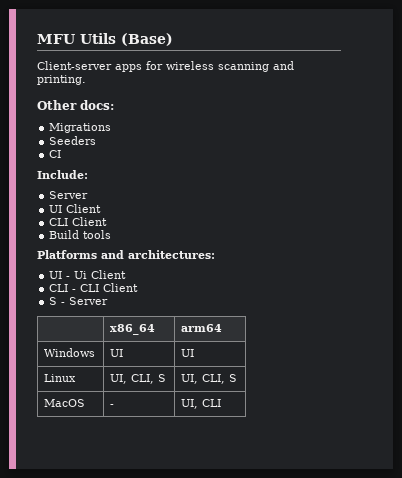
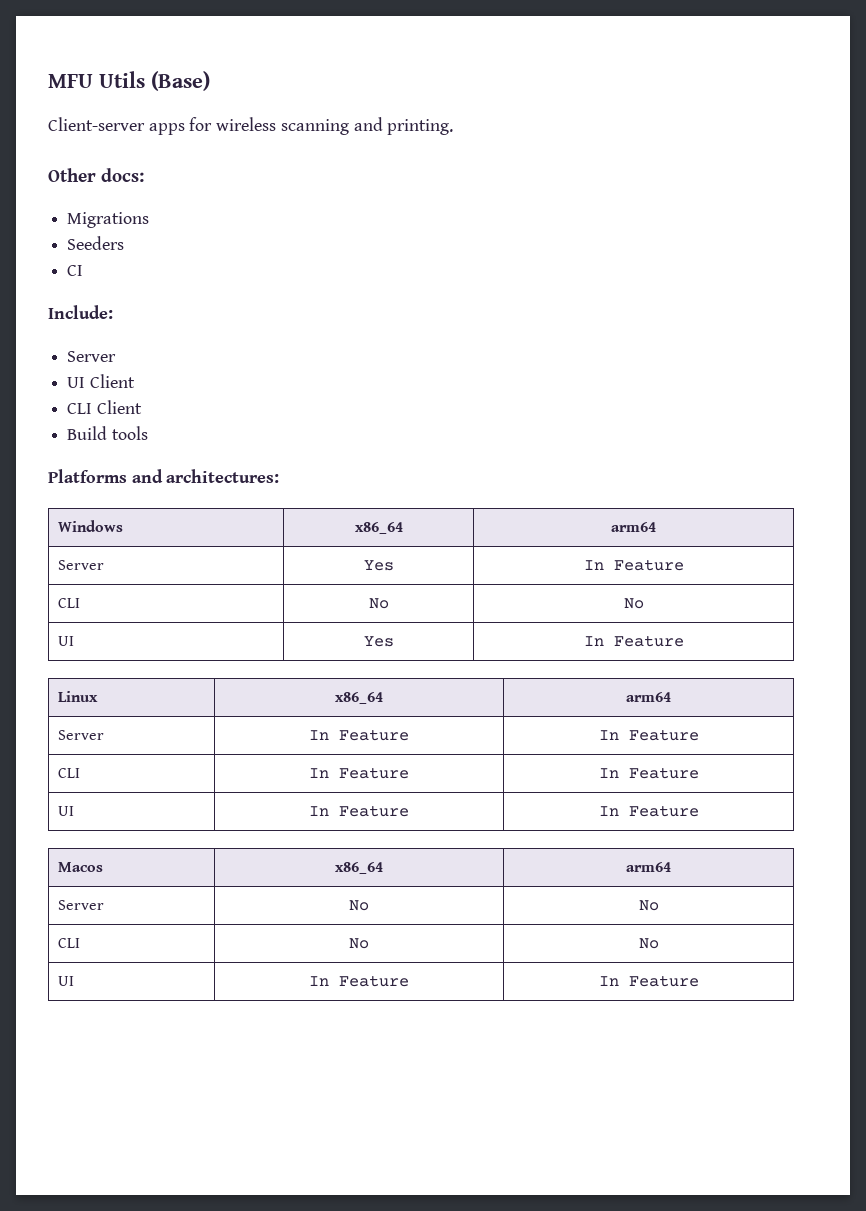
- UI - Ui Client
- CLI - CLI Client
- S - Server
- | x86_64 | arm64
- Windows | UI | UI
- Linux | UI, CLI, S | UI, CLI, S
- MacOS | - | UI, CLI
+ Windows | x86_64 | arm64
+ Server | Yes | In Feature
+ CLI | No | No
+ UI | Yes | In Feature
+ Linux | x86_64 | arm64
+ Server | In Feature | In Feature
+ CLI | In Feature | In Feature
+ UI | In Feature | In Feature
+ Macos | x86_64 | arm64
+ Server | No | No
+ CLI | No | No
+ UI | In Feature | In Feature

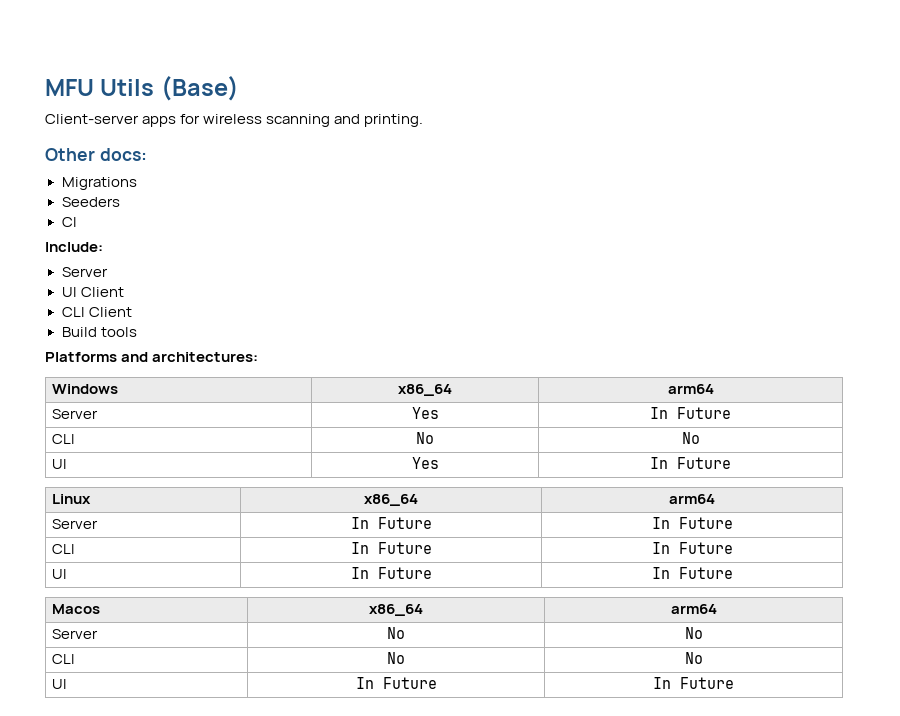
- Server | Yes | In Feature
+ Server | Yes | In Future
- UI | Yes | In Feature
+ UI | Yes | In Future
- Server | In Feature | In Feature
+ Server | In Future | In Future
- CLI | In Feature | In Feature
- UI | In Feature | In Feature
+ CLI | In Future | In Future
+ UI | In Future | In Future
  Server | No | No
  CLI | No | No
- UI | In Feature | In Feature
+ UI | In Future | In Future

